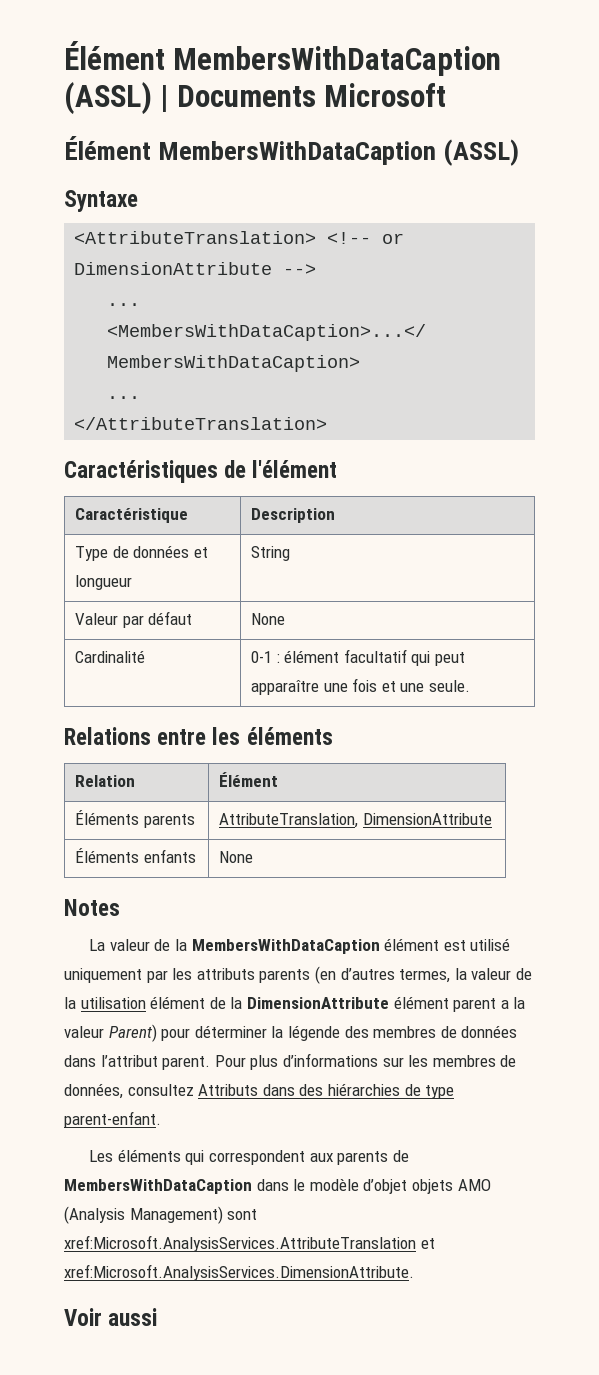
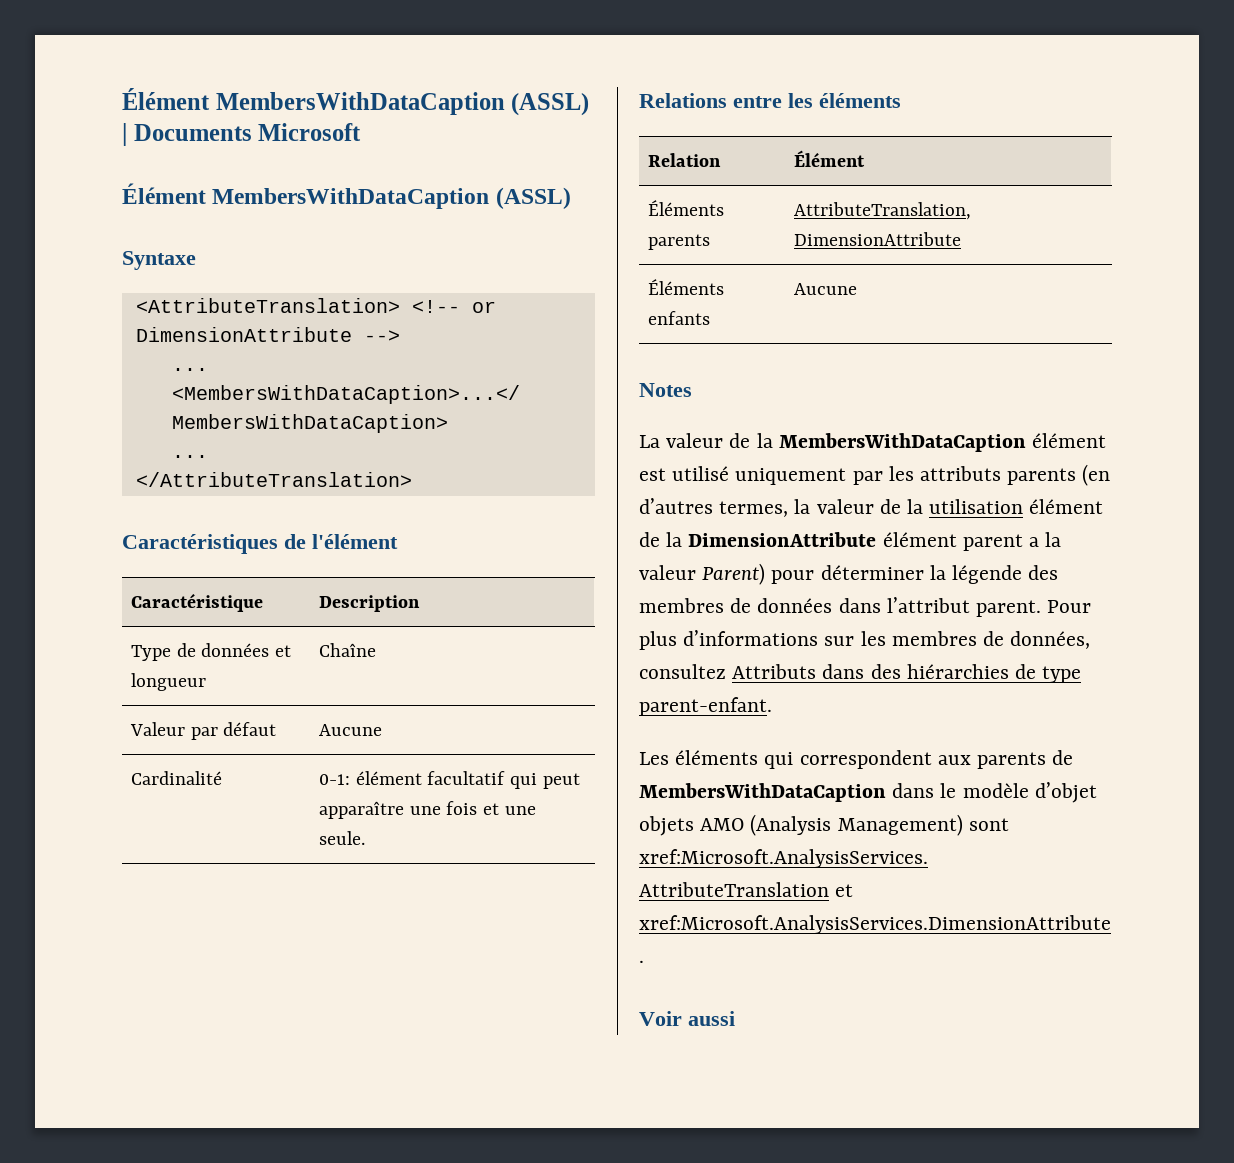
- Type de données et longueur | String
+ Type de données et longueur | Chaîne
- Valeur par défaut | None
+ Valeur par défaut | Aucune
- Cardinalité | 0-1 : élément facultatif qui peut apparaître une fois et une seule.
+ Cardinalité | 0-1: élément facultatif qui peut apparaître une fois et une seule.
- Éléments enfants | None
+ Éléments enfants | Aucune

